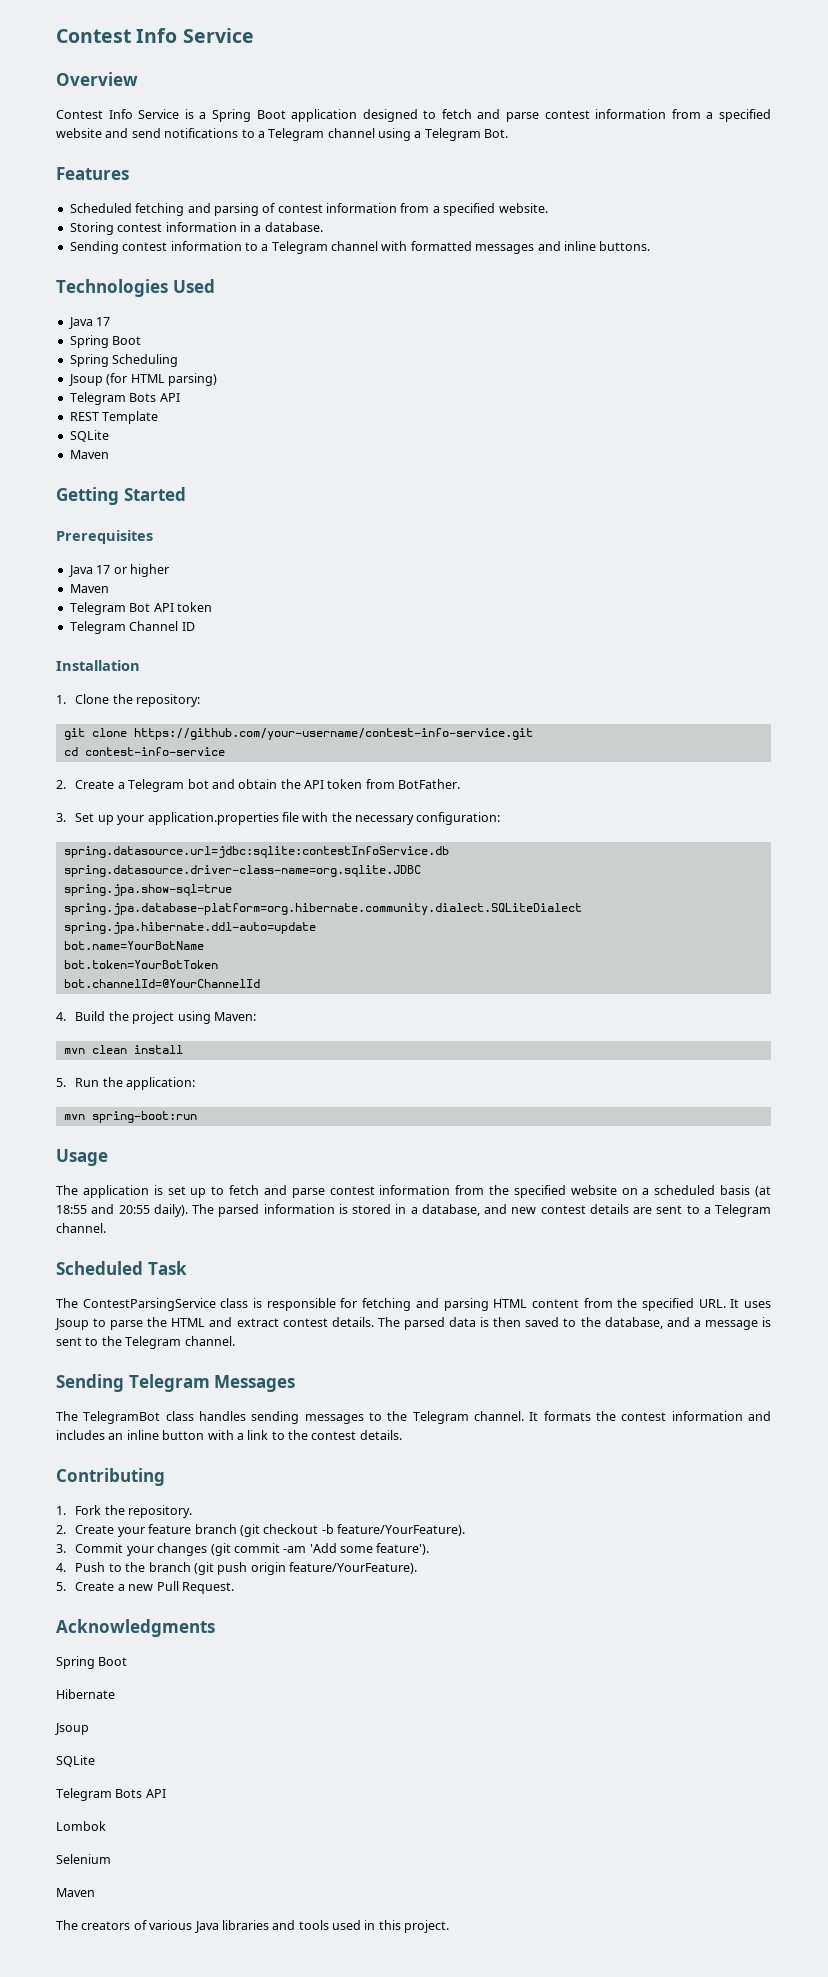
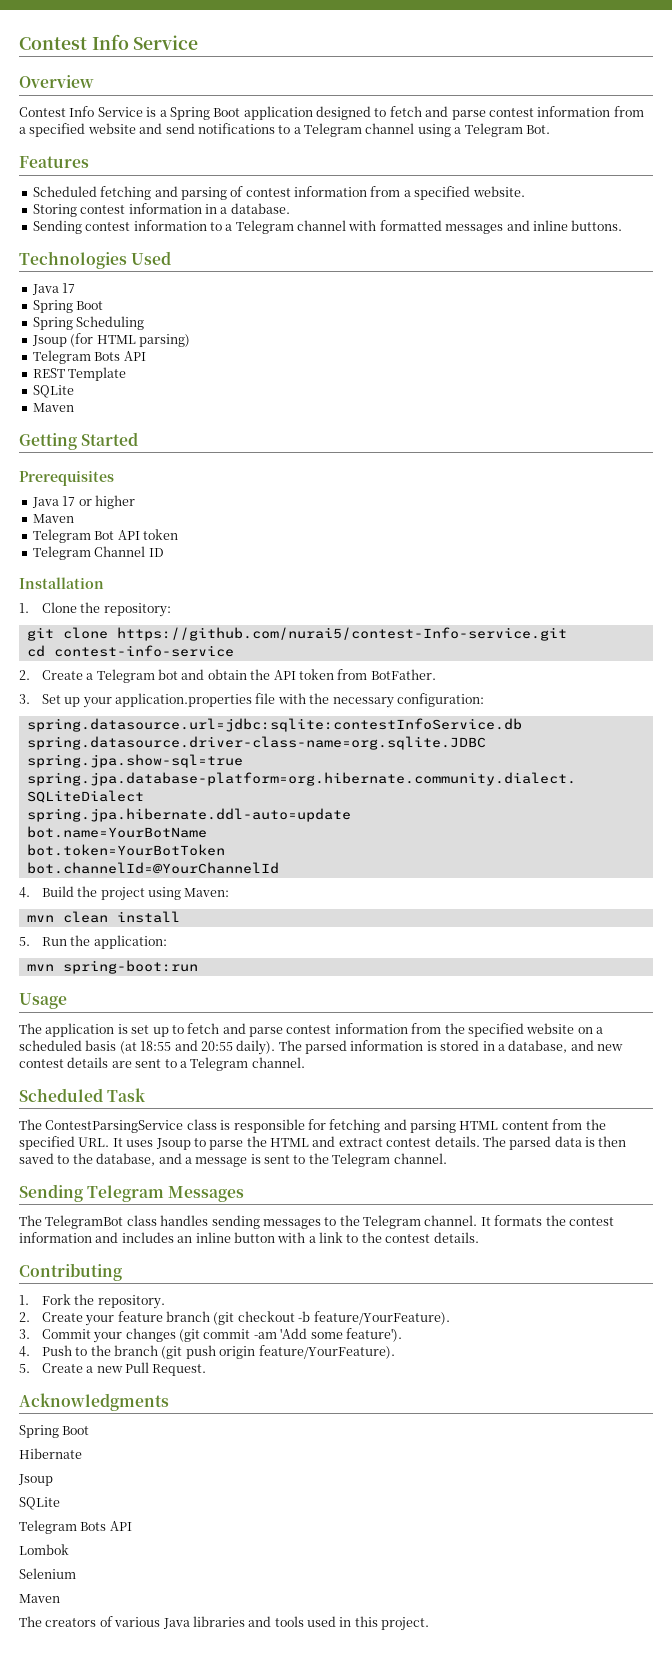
- git clone https://github.com/your-username/contest-info-service.git
+ git clone https://github.com/nurai5/contest-Info-service.git

